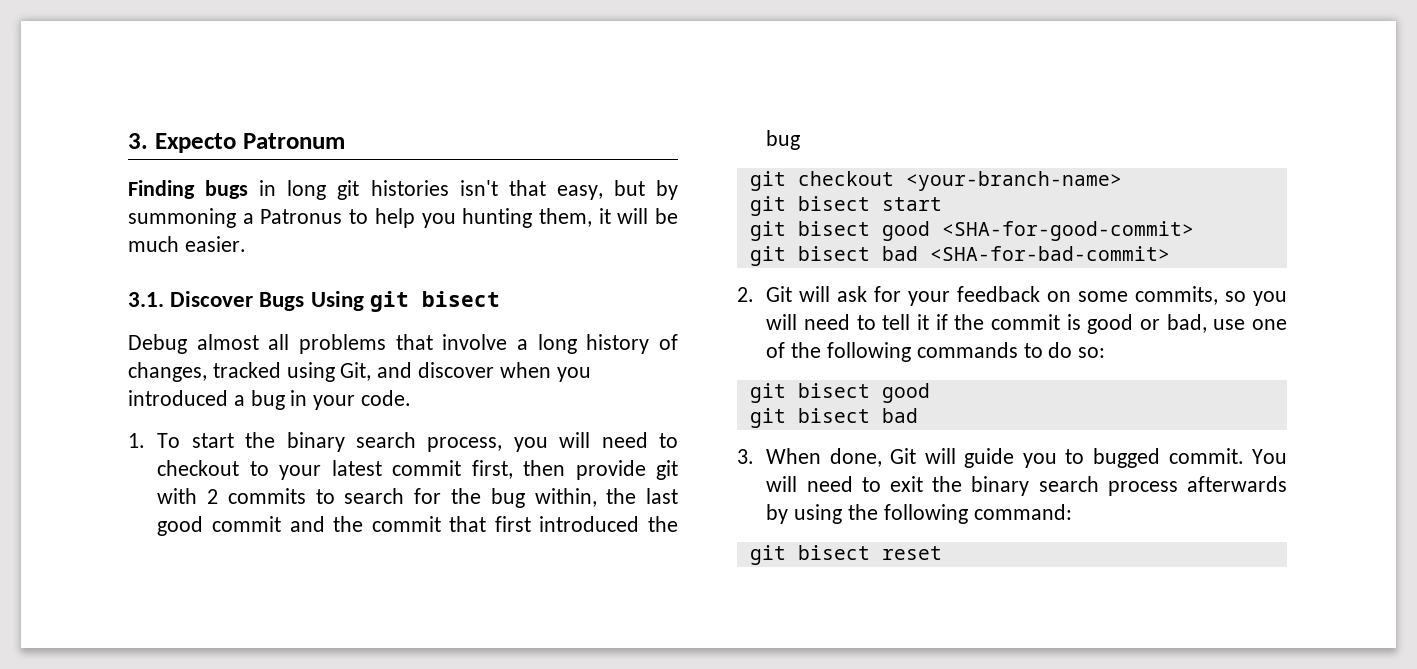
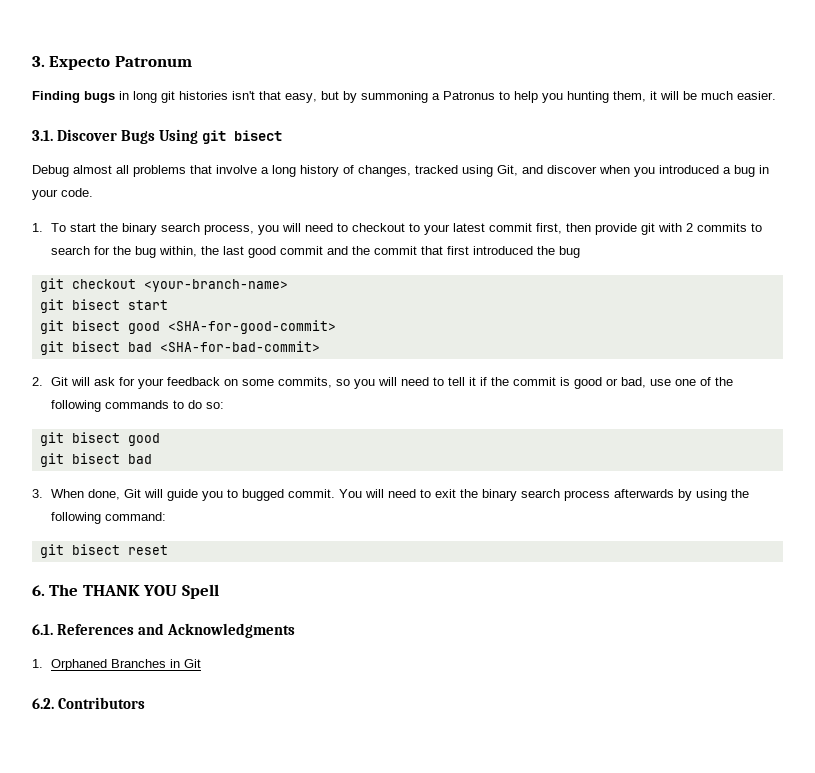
+ 6. The THANK YOU Spell
+ 6.1. References and Acknowledgments
+ 1. Orphaned Branches in Git
+ 6.2. Contributors

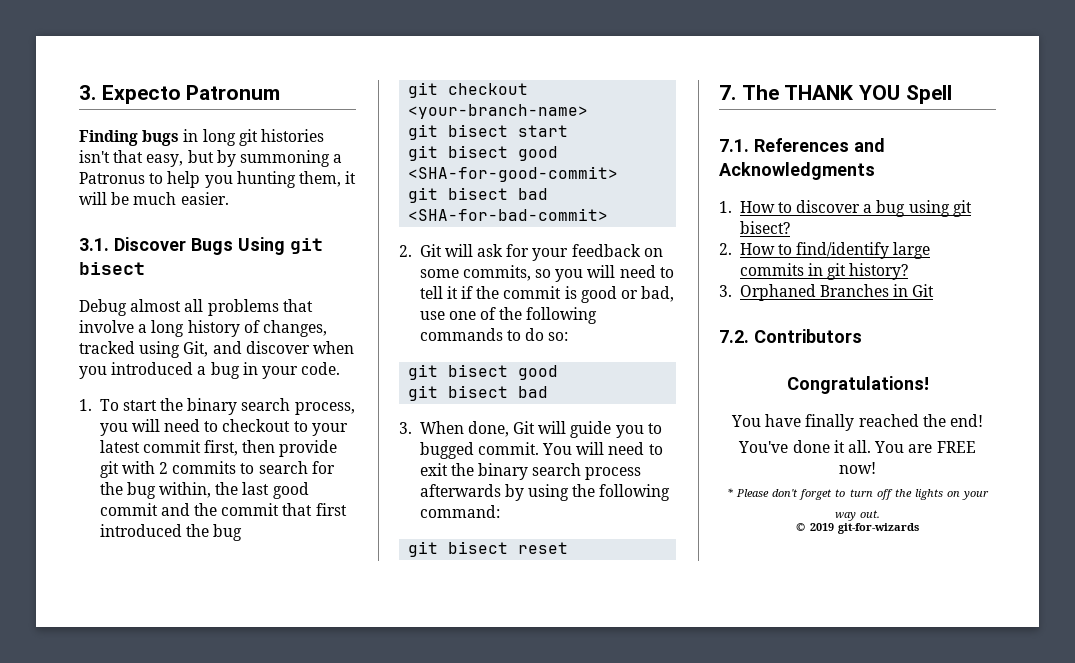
- 6. The THANK YOU Spell
+ 7. The THANK YOU Spell
- 6.1. References and Acknowledgments
+ 7.1. References and Acknowledgments
- 1. Orphaned Branches in Git
+ 1. How to discover a bug using git bisect?
+ 2. How to find/identify large commits in git history?
+ 3. Orphaned Branches in Git
- 6.2. Contributors
+ 7.2. Contributors
+ Congratulations!
+ You have finally reached the end!
+ You've done it all. You are FREE now!
+ * Please don't forget to turn off the lights on your way out.
+ © 2019 git-for-wizards

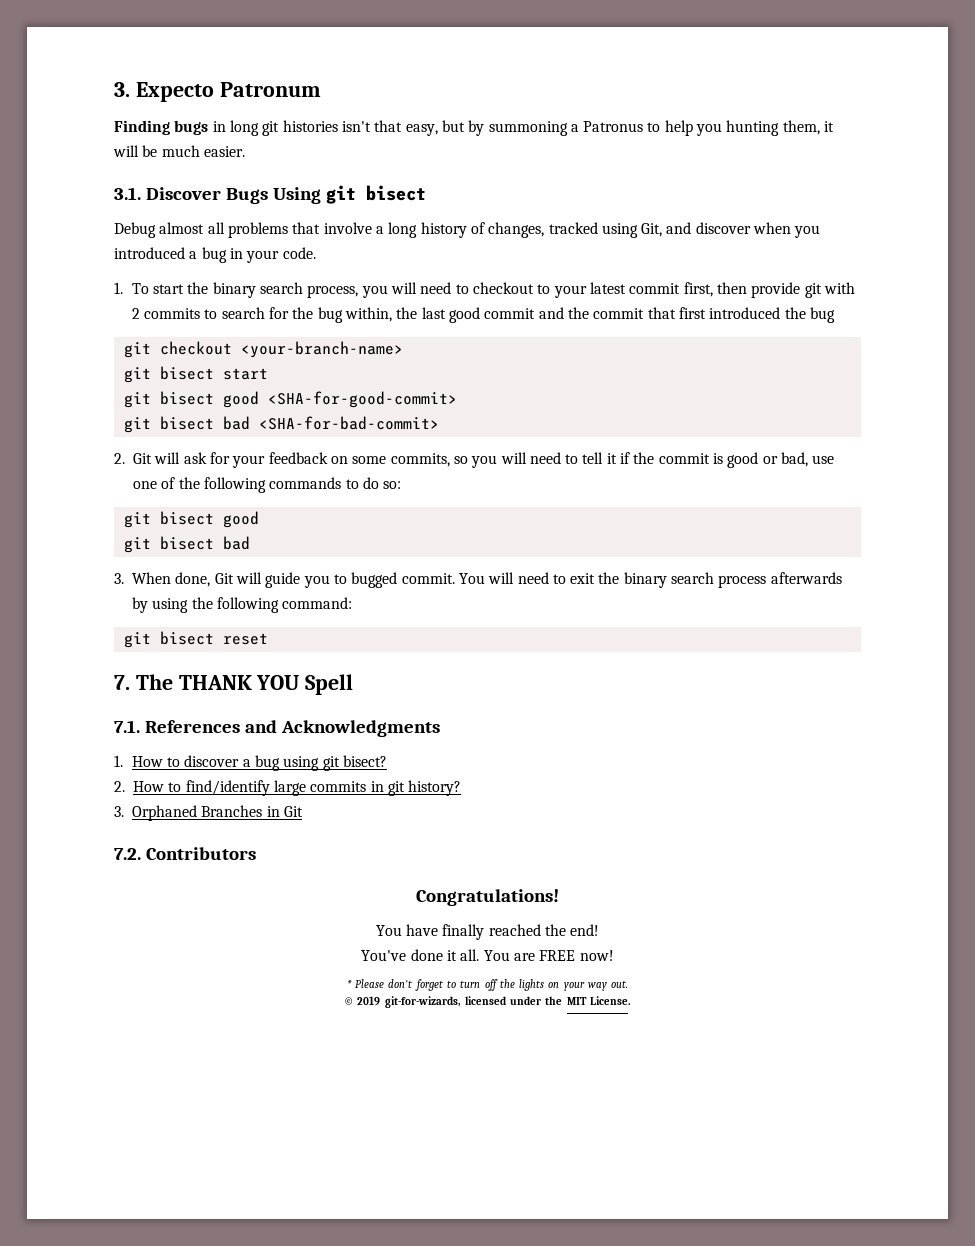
- © 2019 git-for-wizards
+ © 2019 git-for-wizards, licensed under the MIT License.

